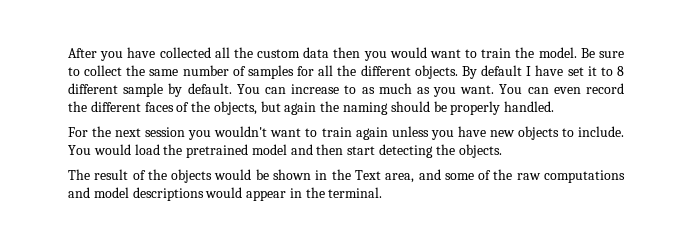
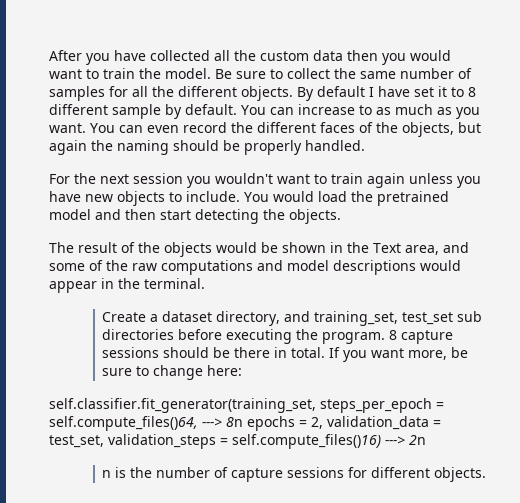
+ Create a dataset directory, and training_set, test_set sub directories before executing the program. 8 capture sessions should be there in total. If you want more, be sure to change here:
+ self.classifier.fit_generator(training_set, steps_per_epoch = self.compute_files()64, ---> 8n epochs = 2, validation_data = test_set, validation_steps = self.compute_files()16) ---> 2n
+ n is the number of capture sessions for different objects.

